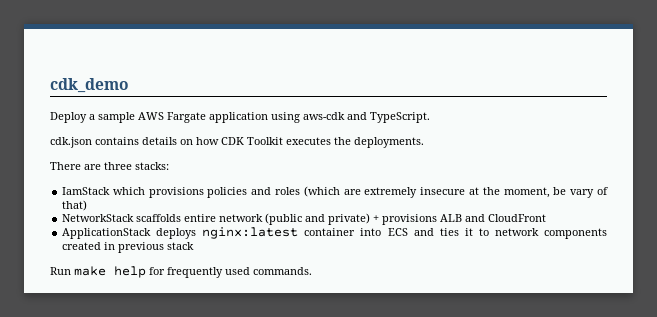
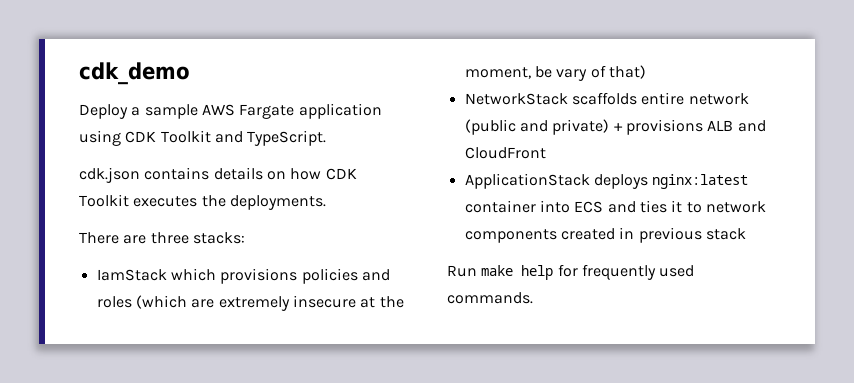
- Deploy a sample AWS Fargate application using aws-cdk and TypeScript.
+ Deploy a sample AWS Fargate application using CDK Toolkit and TypeScript.

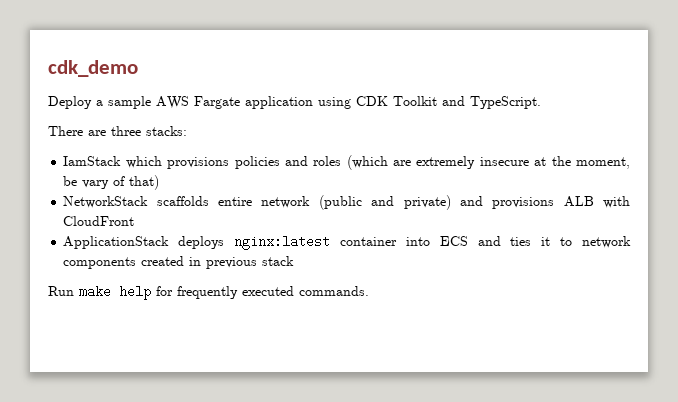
- cdk.json contains details on how CDK Toolkit executes the deployments.
- NetworkStack scaffolds entire network (public and private) + provisions ALB and CloudFront
+ NetworkStack scaffolds entire network (public and private) and provisions ALB with CloudFront
- Run make help for frequently used commands.
+ Run make help for frequently executed commands.

